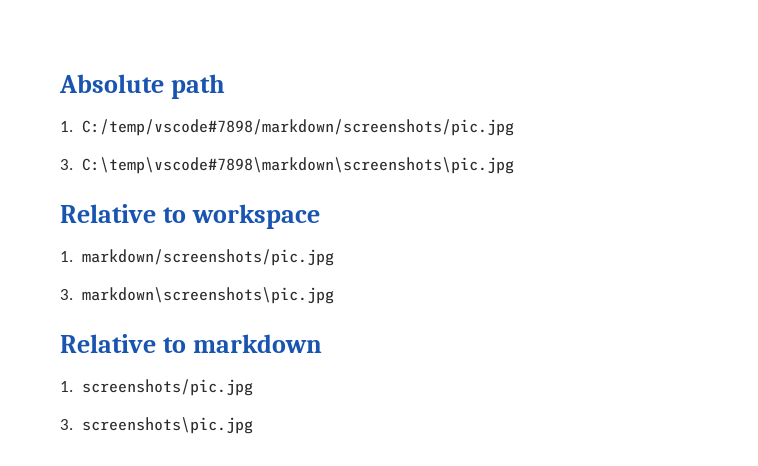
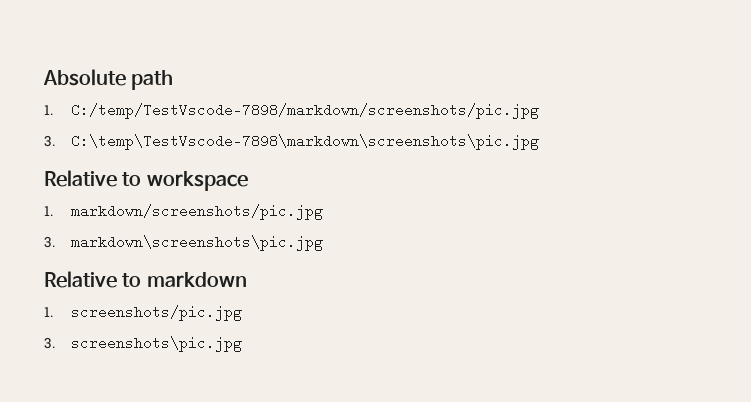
- 1. C:/temp/vscode#7898/markdown/screenshots/pic.jpg
- 3. C:\temp\vscode#7898\markdown\screenshots\pic.jpg
+ 1. C:/temp/TestVscode-7898/markdown/screenshots/pic.jpg
+ 3. C:\temp\TestVscode-7898\markdown\screenshots\pic.jpg

